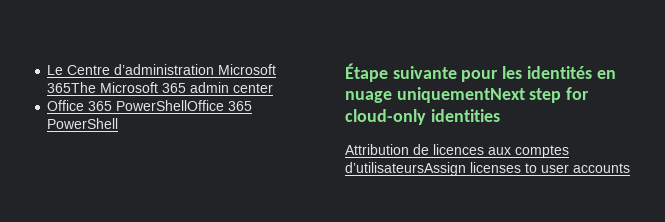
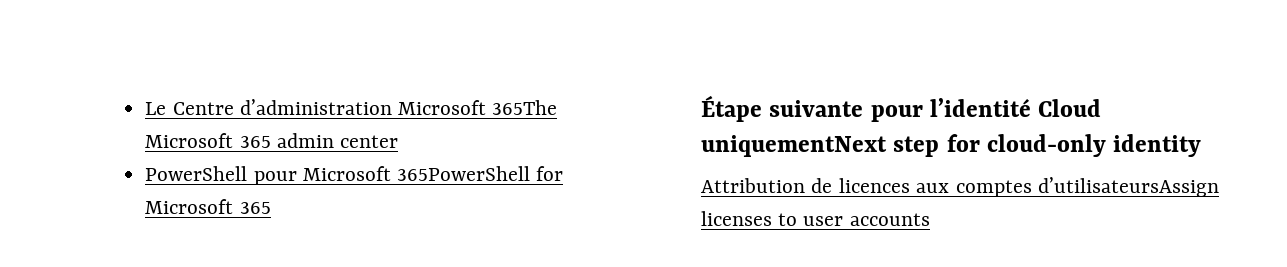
- Office 365 PowerShellOffice 365 PowerShell
+ PowerShell pour Microsoft 365PowerShell for Microsoft 365
- Étape suivante pour les identités en nuage uniquementNext step for cloud-only identities
+ Étape suivante pour l’identité Cloud uniquementNext step for cloud-only identity

